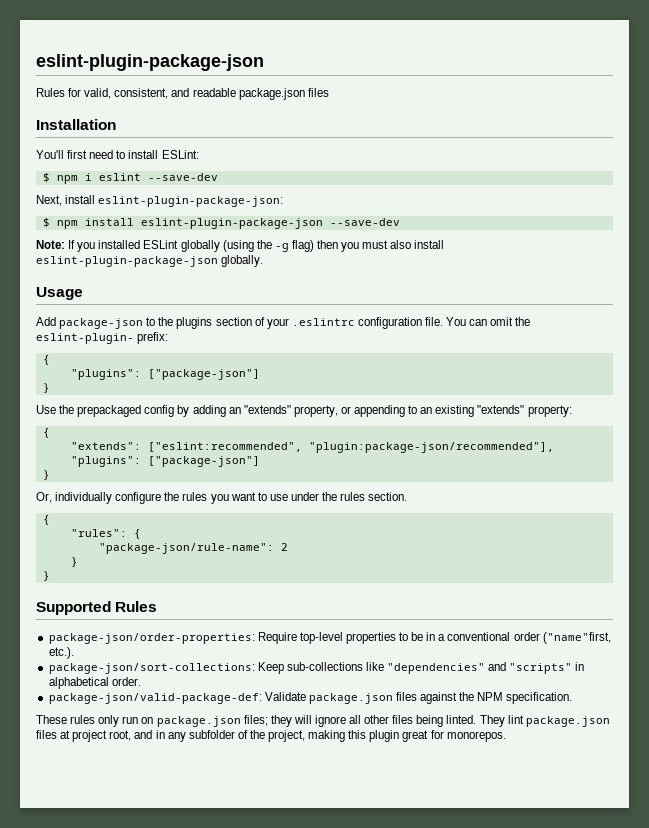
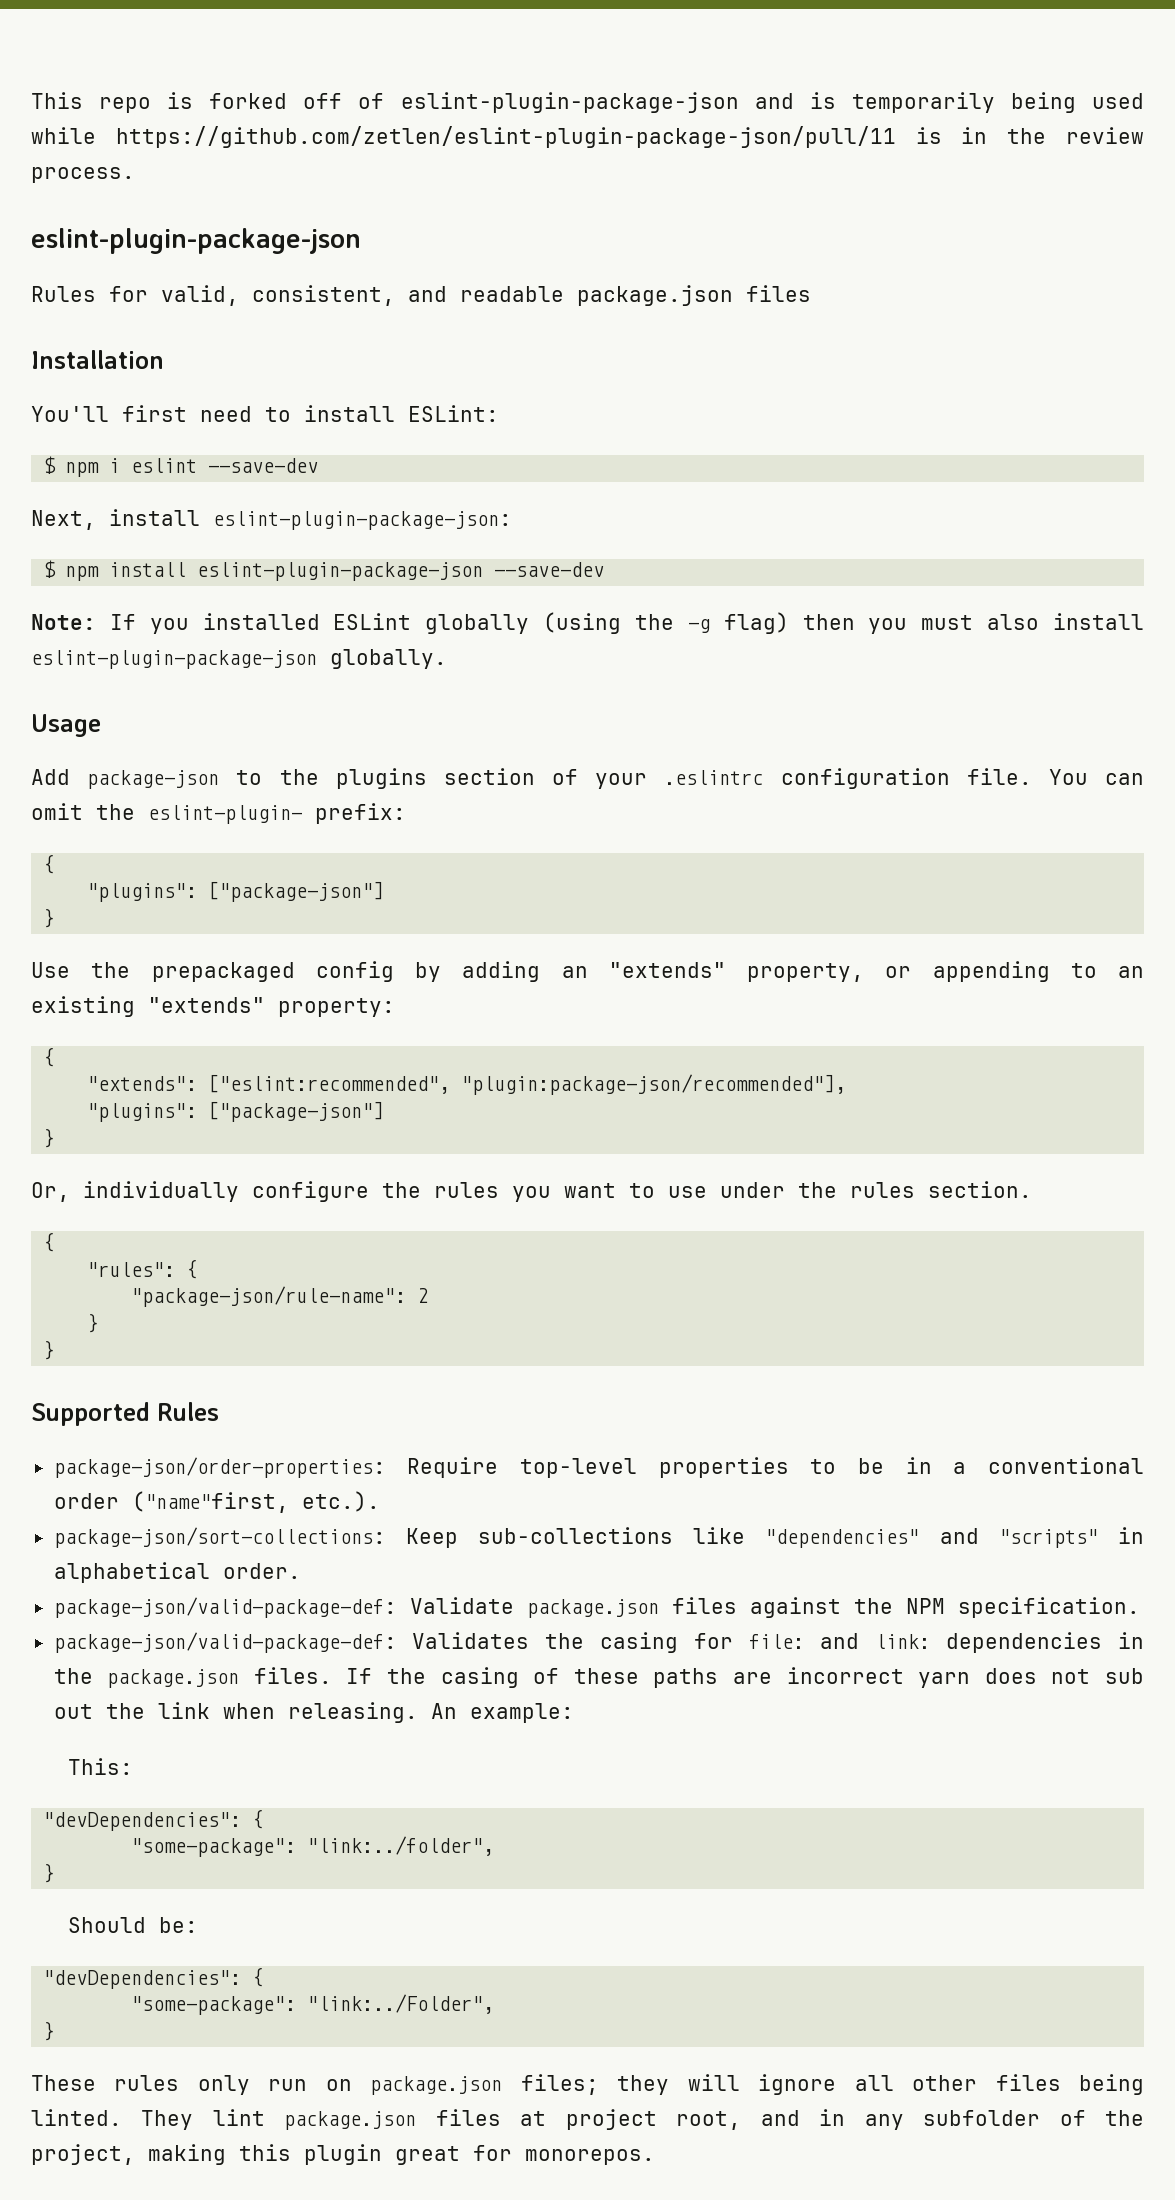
+ This repo is forked off of eslint-plugin-package-json and is temporarily being used while https://github.com/zetlen/eslint-plugin-package-json/pull/11 is in the review process.
+ package-json/valid-package-def: Validates the casing for file: and link: dependencies in the package.json files. If the casing of these paths are incorrect yarn does not sub out the link when releasing. An example:
+ This:
+ "devDependencies": {
+ "some-package": "link:../folder",
+ }
+ Should be:
+ "devDependencies": {
+ "some-package": "link:../Folder",
+ }

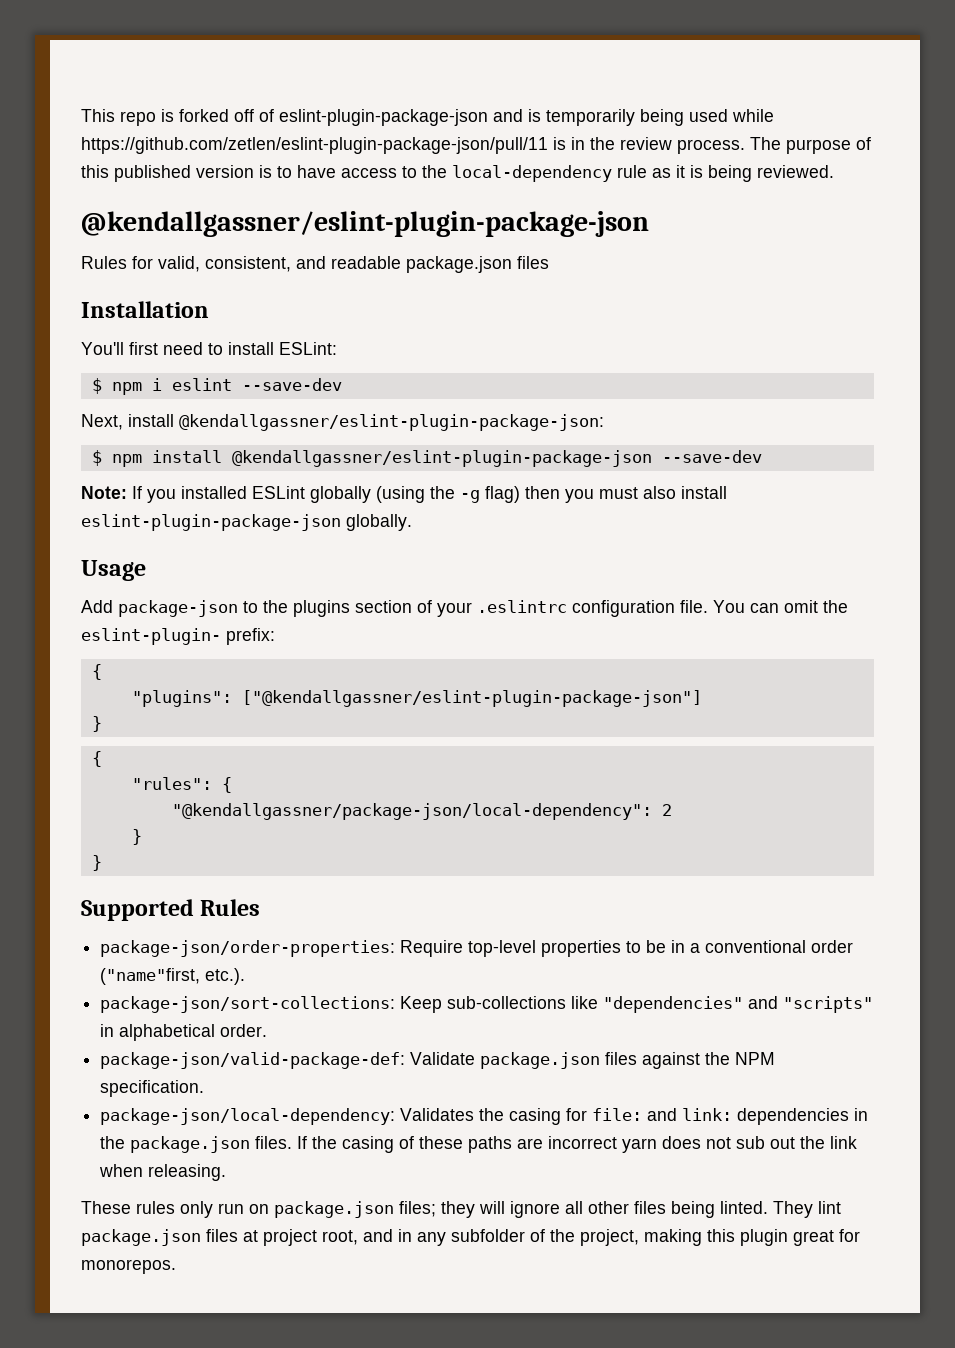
- This repo is forked off of eslint-plugin-package-json and is temporarily being used while https://github.com/zetlen/eslint-plugin-package-json/pull/11 is in the review process.
- eslint-plugin-package-json
+ This repo is forked off of eslint-plugin-package-json and is temporarily being used while https://github.com/zetlen/eslint-plugin-package-json/pull/11 is in the review process. The purpose of this published version is to have access to the local-dependency rule as it is being reviewed.
+ @kendallgassner/eslint-plugin-package-json
- Next, install eslint-plugin-package-json:
+ Next, install @kendallgassner/eslint-plugin-package-json:
- $ npm install eslint-plugin-package-json --save-dev
+ $ npm install @kendallgassner/eslint-plugin-package-json --save-dev
  You can omit the eslint-plugin- prefix:
  {
- "plugins": ["package-json"]
+ "plugins": ["@kendallgassner/eslint-plugin-package-json"]
  }
- Use the prepackaged config by adding an "extends" property, or appending to an existing "extends" property:
- {
- "extends": ["eslint:recommended", "plugin:package-json/recommended"],
- "plugins": ["package-json"]
- }
- Or, individually configure the rules you want to use under the rules section.
- "package-json/rule-name": 2
+ "@kendallgassner/package-json/local-dependency": 2
- package-json/valid-package-def: Validates the casing for file: and link: dependencies in the package.json files.
+ package-json/local-dependency: Validates the casing for file: and link: dependencies in the package.json files.
- An example:
- This:
- "devDependencies": {
- "some-package": "link:../folder",
- }
- Should be:
- "devDependencies": {
- "some-package": "link:../Folder",
- }

